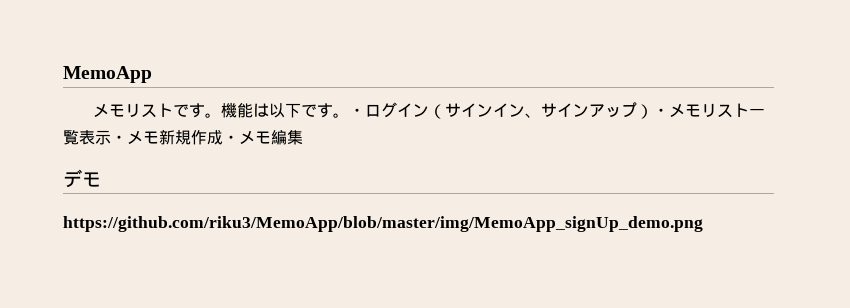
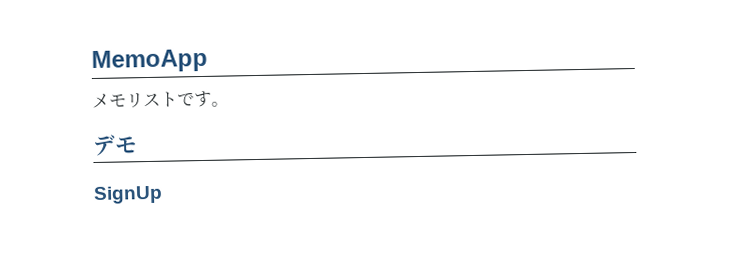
- 機能は以下です。・ログイン（サインイン、サインアップ）・メモリスト一覧表示・メモ新規作成・メモ編集
- https://github.com/riku3/MemoApp/blob/master/img/MemoApp_signUp_demo.png
+ SignUp

